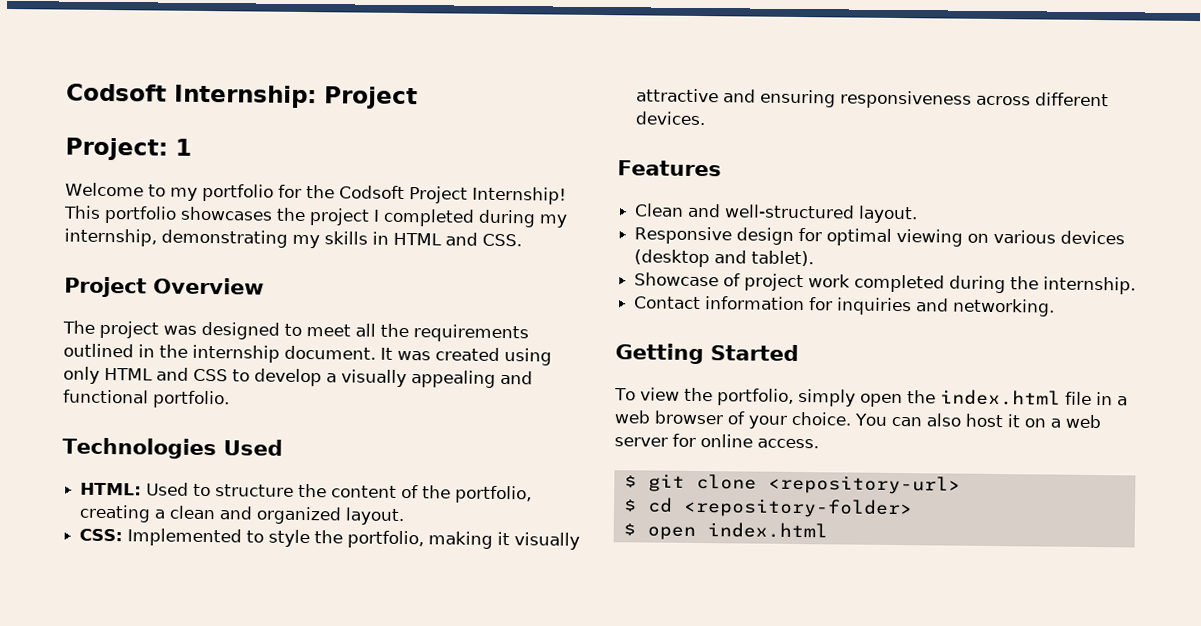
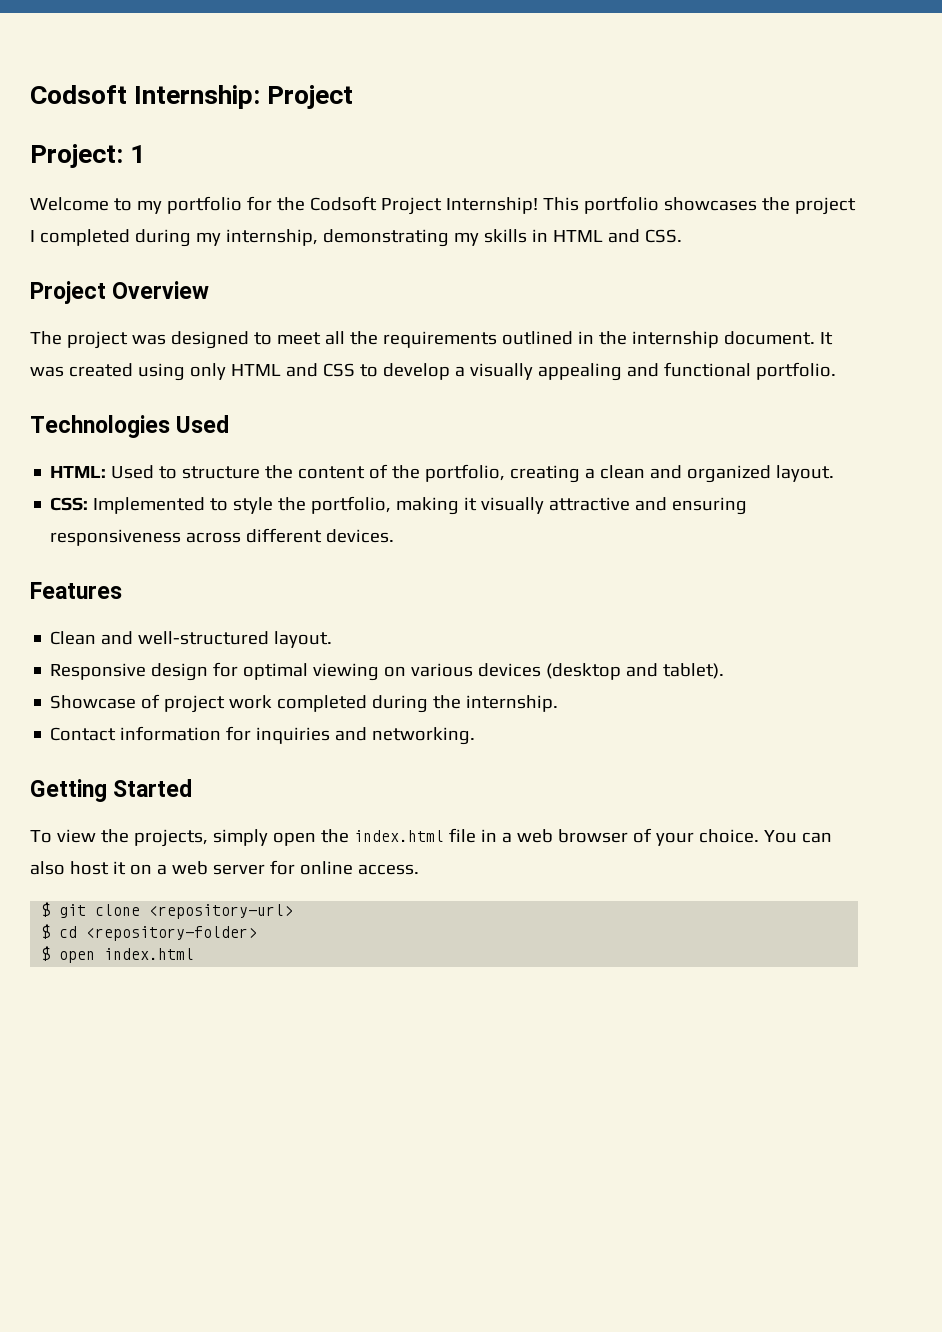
- To view the portfolio, simply open the index.html file in a web browser of your choice.
+ To view the projects, simply open the index.html file in a web browser of your choice.

